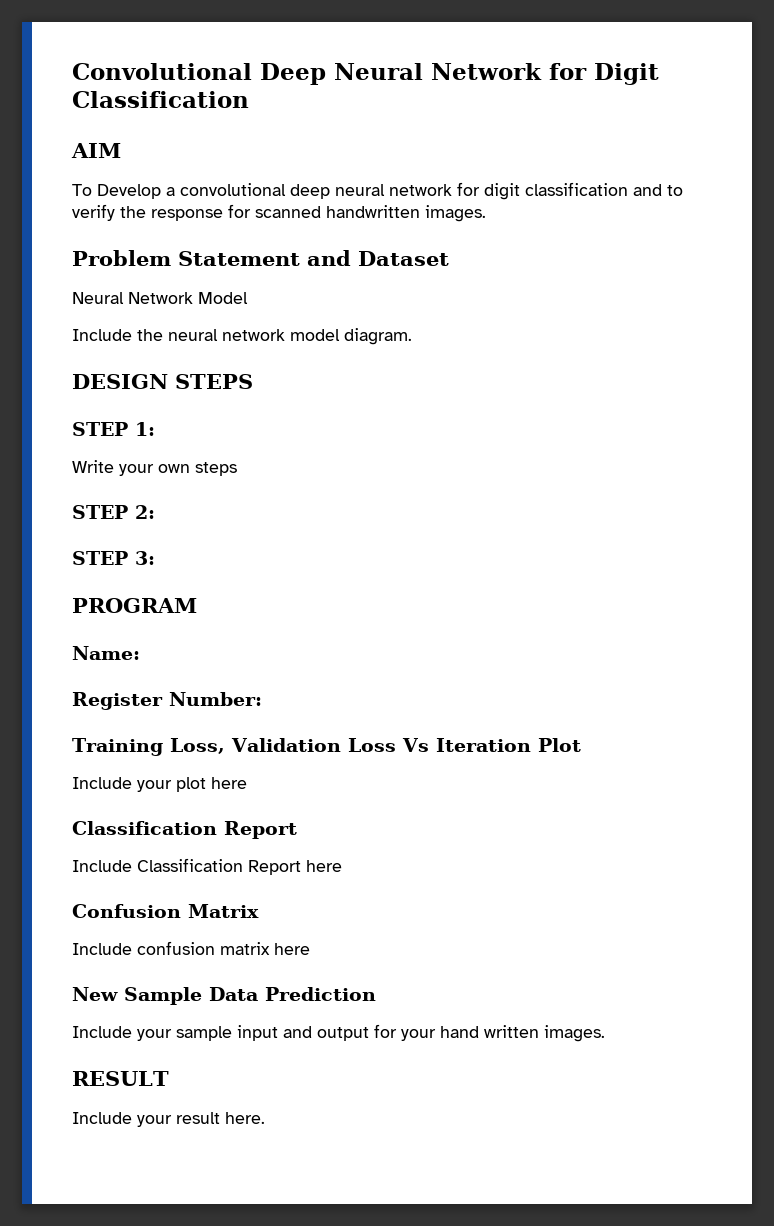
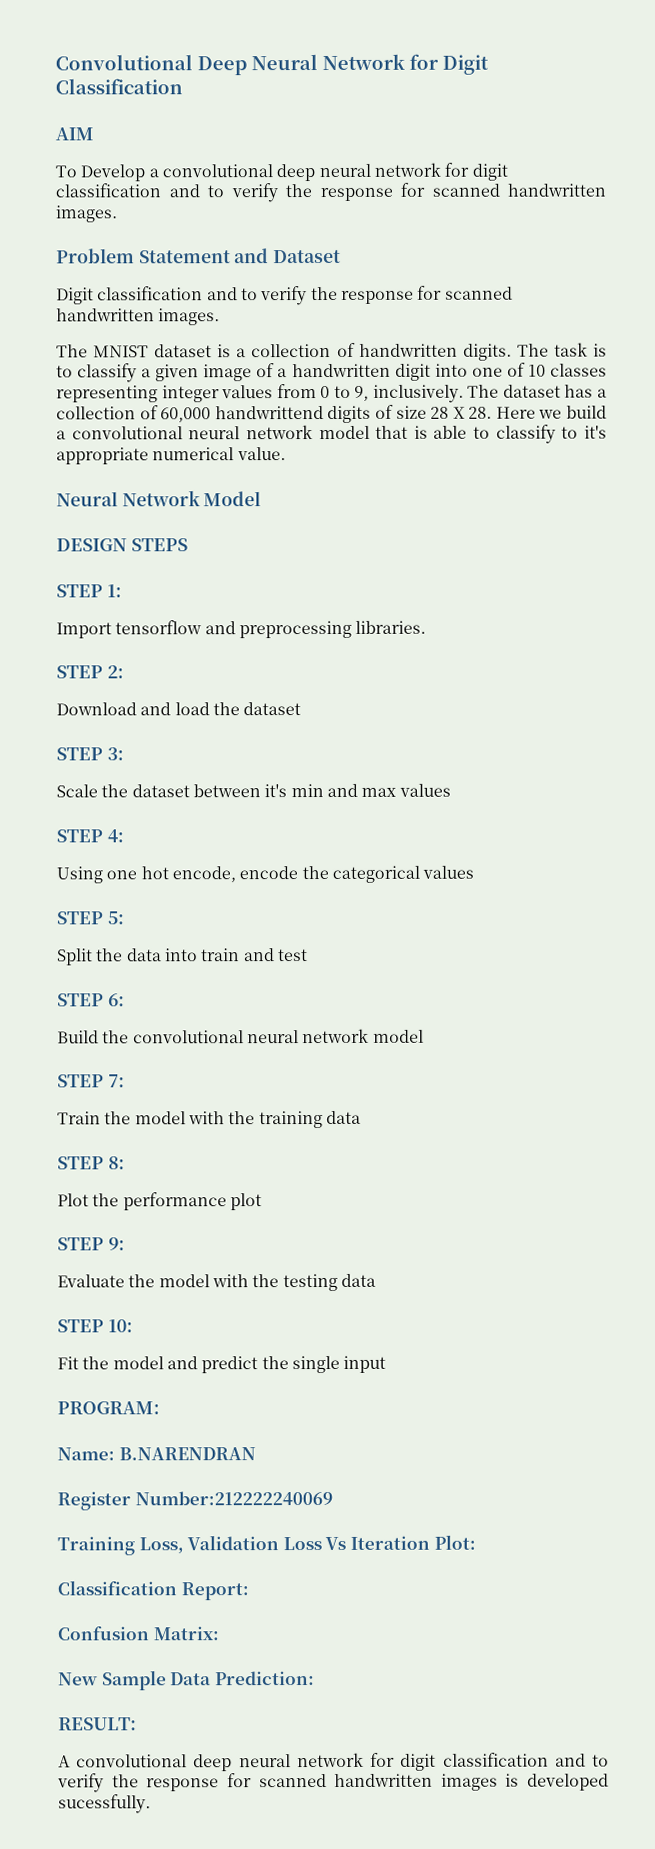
+ Digit classification and to verify the response for scanned handwritten images.
+ The MNIST dataset is a collection of handwritten digits. The task is to classify a given image of a handwritten digit into one of 10 classes representing integer values from 0 to 9, inclusively. The dataset has a collection of 60,000 handwrittend digits of size 28 X 28. Here we build a convolutional neural network model that is able to classify to it's appropriate numerical value.
  Neural Network Model
- Include the neural network model diagram.
  DESIGN STEPS
  STEP 1:
- Write your own steps
+ Import tensorflow and preprocessing libraries.
  STEP 2:
+ Download and load the dataset
  STEP 3:
- PROGRAM
+ Scale the dataset between it's min and max values
+ STEP 4:
+ Using one hot encode, encode the categorical values
+ STEP 5:
+ Split the data into train and test
+ STEP 6:
+ Build the convolutional neural network model
+ STEP 7:
+ Train the model with the training data
+ STEP 8:
+ Plot the performance plot
+ STEP 9:
+ Evaluate the model with the testing data
+ STEP 10:
+ Fit the model and predict the single input
+ PROGRAM:
- Name:
+ Name: B.NARENDRAN
- Register Number:
+ Register Number:212222240069
- Training Loss, Validation Loss Vs Iteration Plot
- Include your plot here
- Classification Report
- Include Classification Report here
- Confusion Matrix
- Include confusion matrix here
- New Sample Data Prediction
- Include your sample input and output for your hand written images.
- RESULT
- Include your result here.
+ Training Loss, Validation Loss Vs Iteration Plot:
+ Classification Report:
+ Confusion Matrix:
+ New Sample Data Prediction:
+ RESULT:
+ A convolutional deep neural network for digit classification and to verify the response for scanned handwritten images is developed sucessfully.

